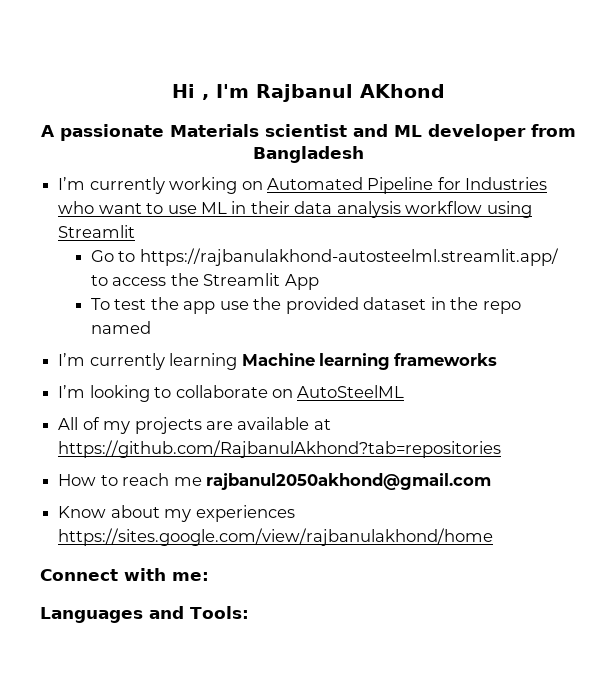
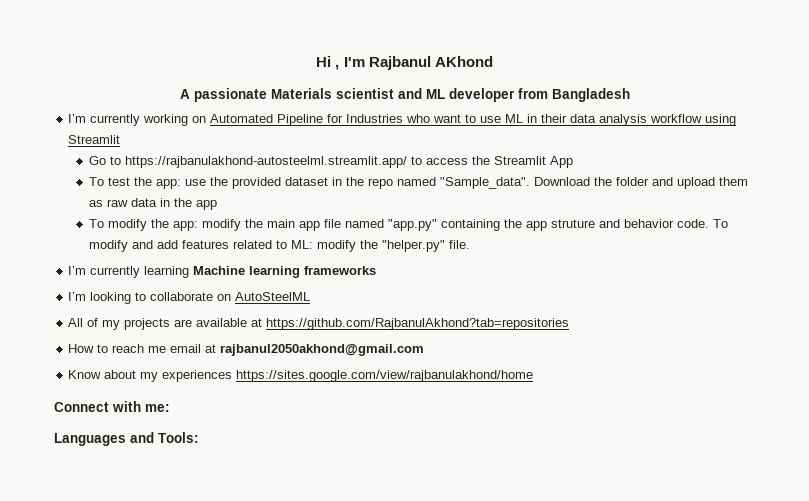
- To test the app use the provided dataset in the repo named
+ To test the app: use the provided dataset in the repo named "Sample_data". Download the folder and upload them as raw data in the app
+ To modify the app: modify the main app file named "app.py" containing the app struture and behavior code. To modify and add features related to ML: modify the "helper.py" file.
- How to reach me rajbanul2050akhond@gmail.com
+ How to reach me email at rajbanul2050akhond@gmail.com

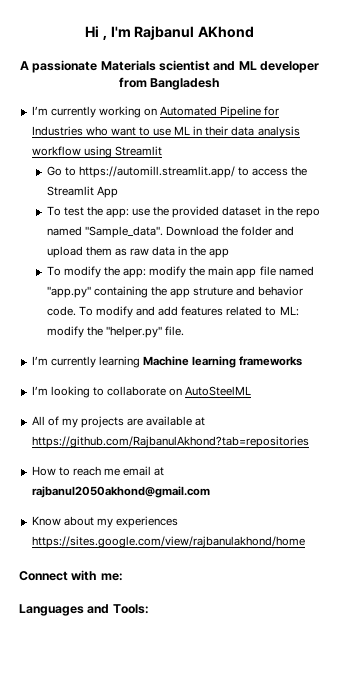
- Go to https://rajbanulakhond-autosteelml.streamlit.app/ to access the Streamlit App
+ Go to https://automill.streamlit.app/ to access the Streamlit App

